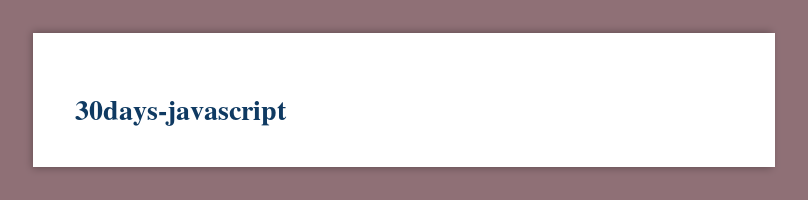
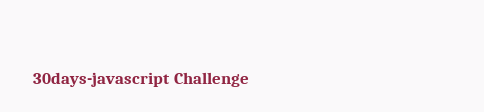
- 30days-javascript
+ 30days-javascript Challenge

